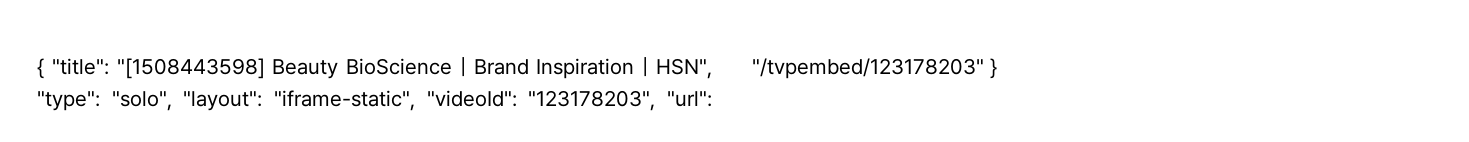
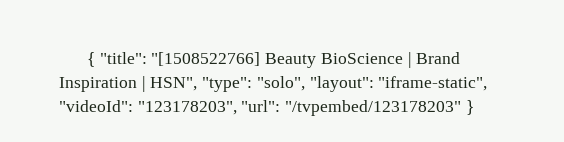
- { "title": "[1508443598] Beauty BioScience | Brand Inspiration | HSN", "type": "solo", "layout": "iframe-static", "videoId": "123178203", "url": "/tvpembed/123178203" }
+ { "title": "[1508522766] Beauty BioScience | Brand Inspiration | HSN", "type": "solo", "layout": "iframe-static", "videoId": "123178203", "url": "/tvpembed/123178203" }

